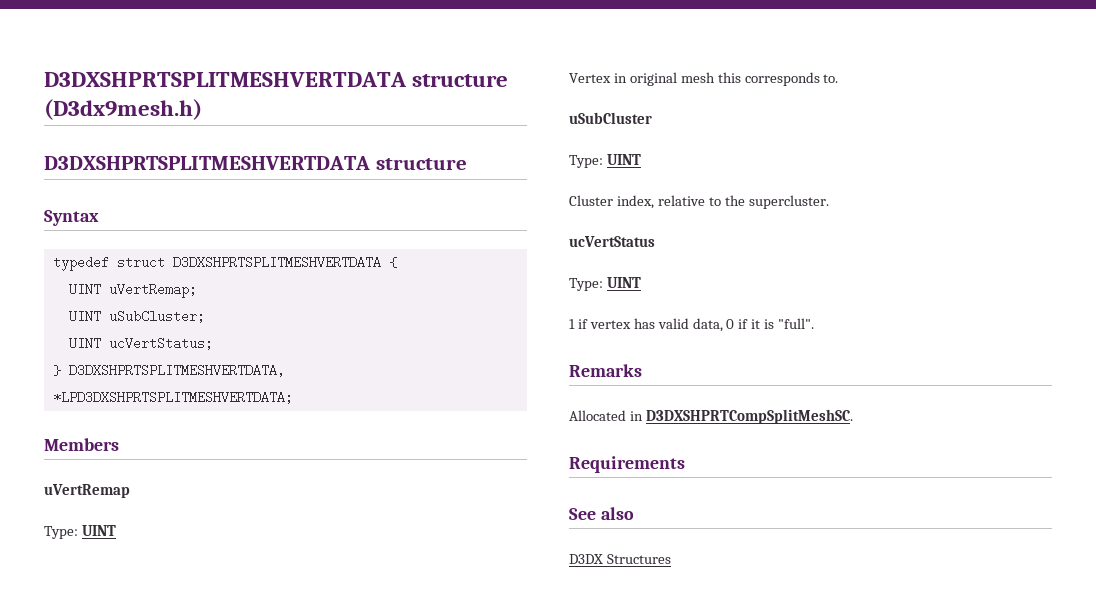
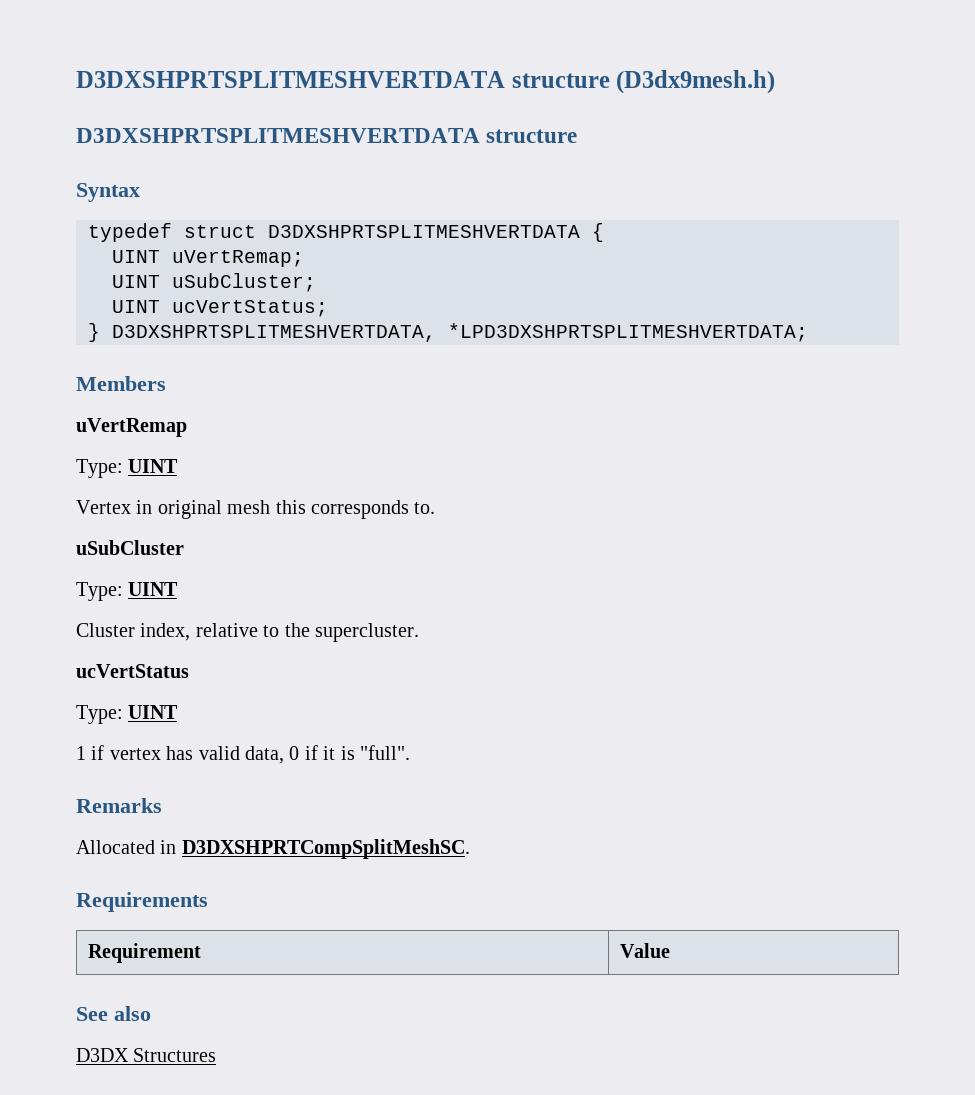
+ Requirement | Value

